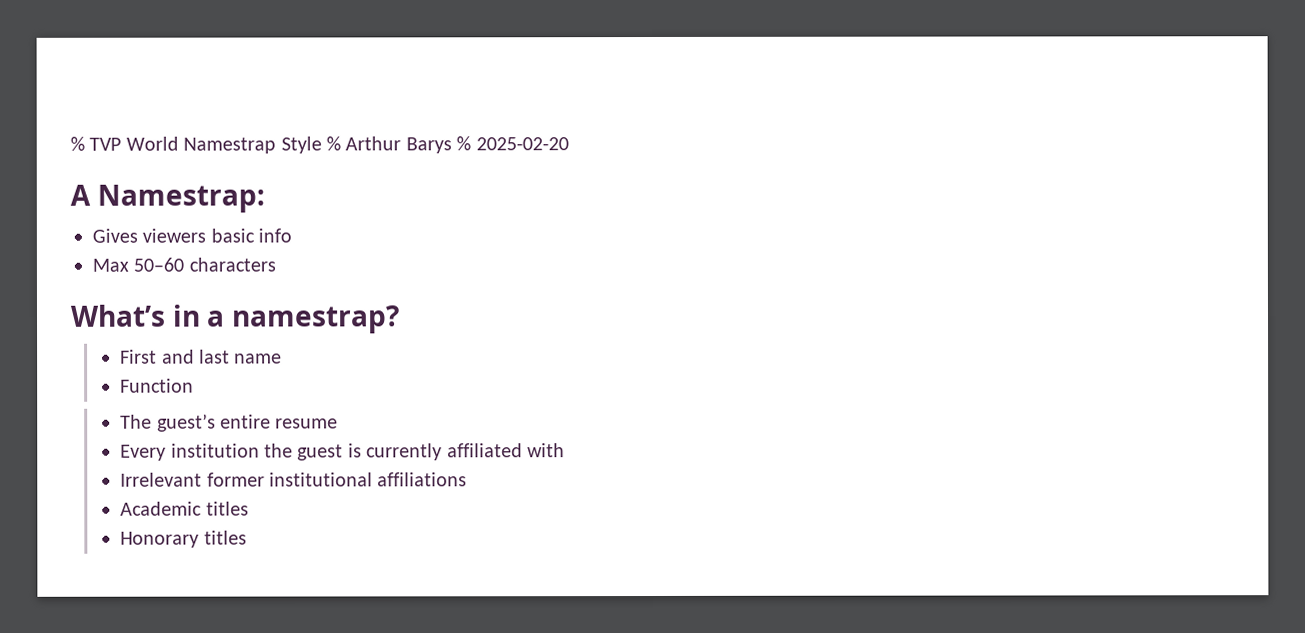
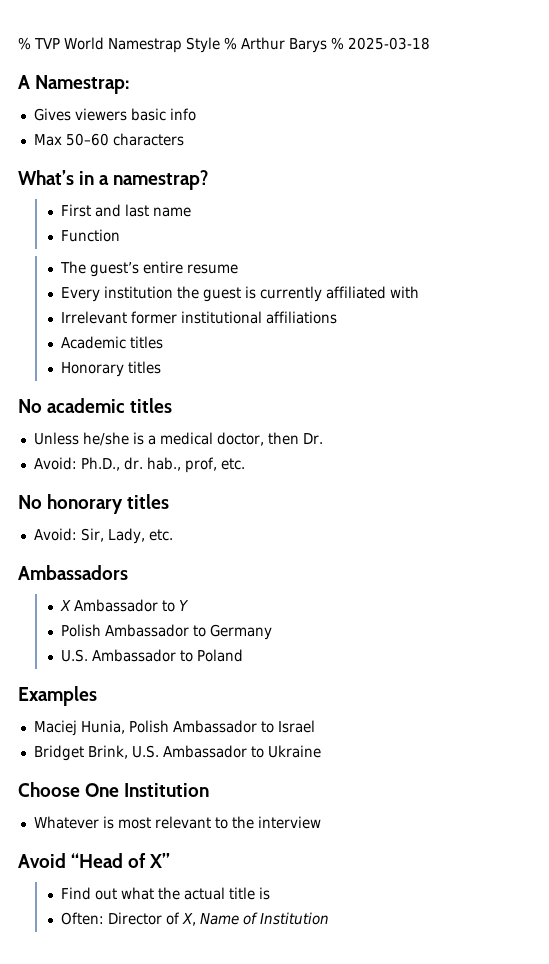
- % TVP World Namestrap Style % Arthur Barys % 2025-02-20
+ % TVP World Namestrap Style % Arthur Barys % 2025-03-18
+ No academic titles
+ Unless he/she is a medical doctor, then Dr.
+ Avoid: Ph.D., dr. hab., prof, etc.
+ No honorary titles
+ Avoid: Sir, Lady, etc.
+ Ambassadors
+ X Ambassador to Y
+ Polish Ambassador to Germany
+ U.S. Ambassador to Poland
+ Examples
+ Maciej Hunia, Polish Ambassador to Israel
+ Bridget Brink, U.S. Ambassador to Ukraine
+ Choose One Institution
+ Whatever is most relevant to the interview
+ Avoid “Head of X”
+ Find out what the actual title is
+ Often: Director of X, Name of Institution

